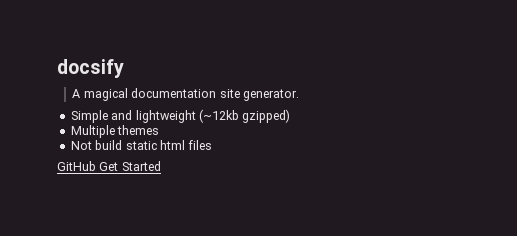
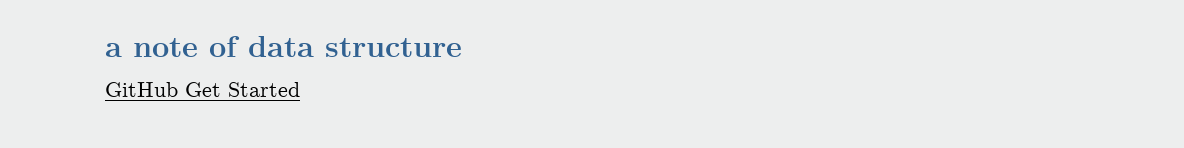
- docsify
- A magical documentation site generator.
- Simple and lightweight (~12kb gzipped)
- Multiple themes
- Not build static html files
+ a note of data structure

